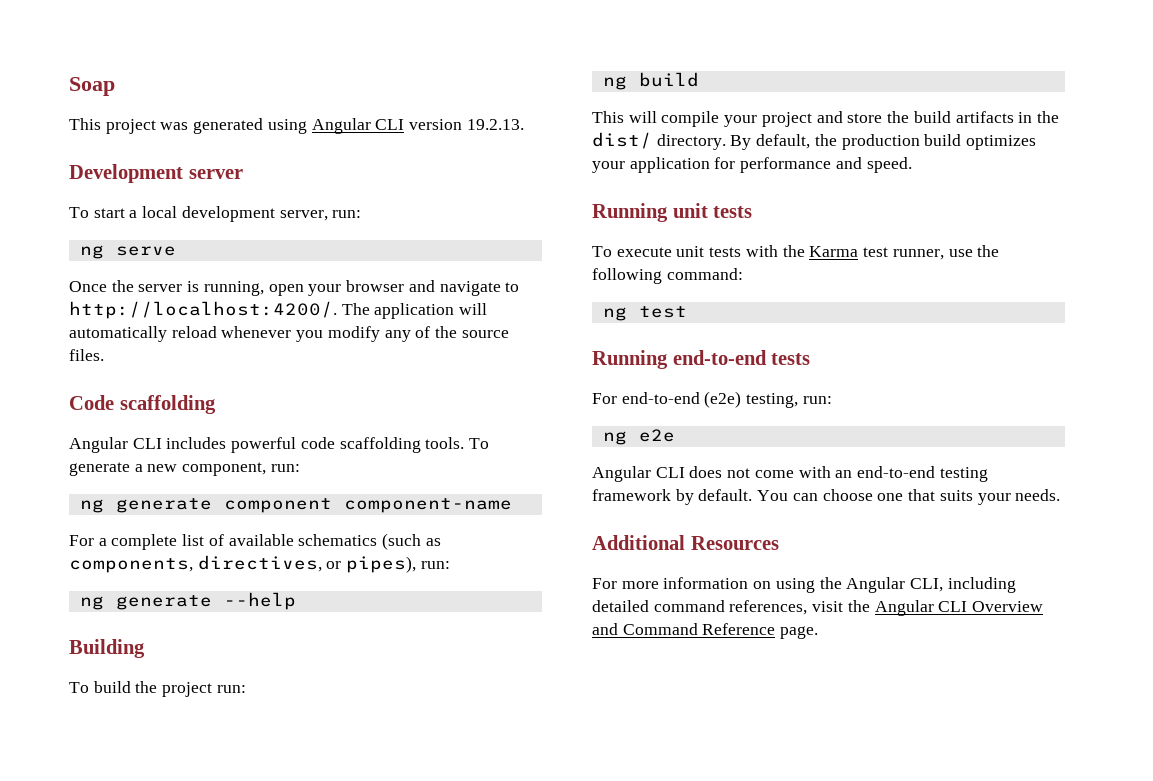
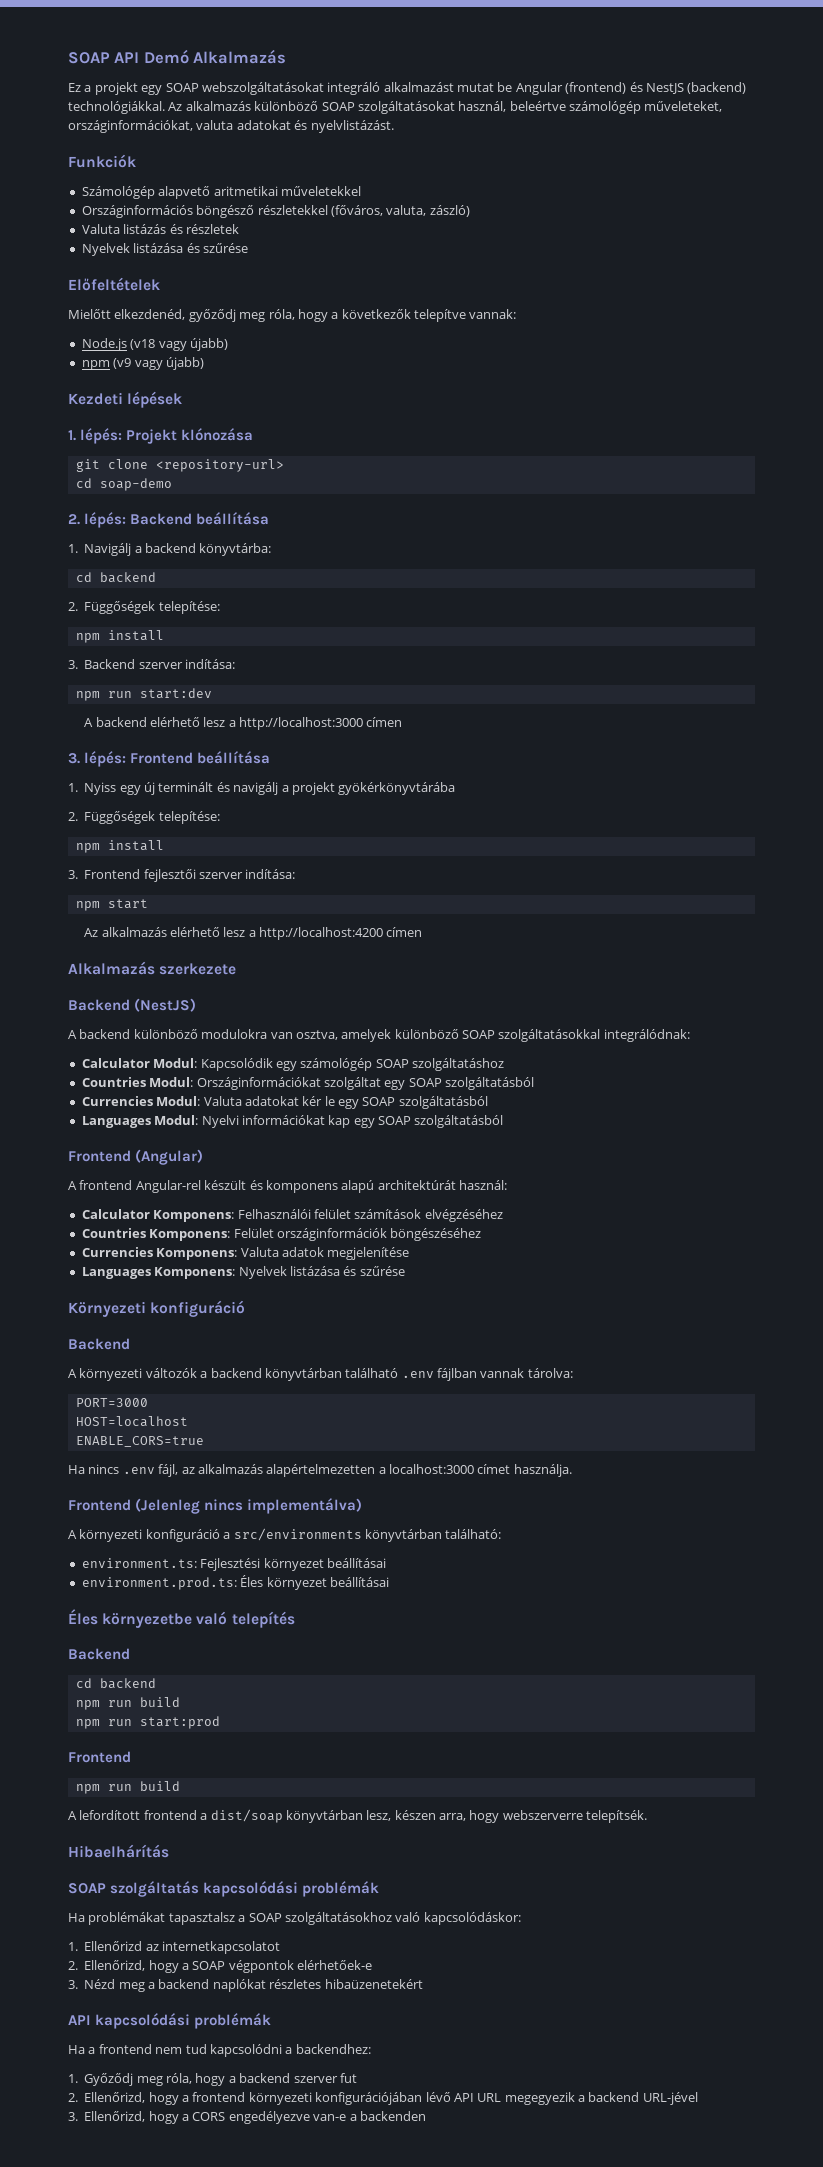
- Soap
- This project was generated using Angular CLI version 19.2.13.
- Development server
- To start a local development server, run:
- ng serve
- Once the server is running, open your browser and navigate to http://localhost:4200/. The application will automatically reload whenever you modify any of the source files.
- Code scaffolding
- Angular CLI includes powerful code scaffolding tools. To generate a new component, run:
- ng generate component component-name
- For a complete list of available schematics (such as components, directives, or pipes), run:
- ng generate --help
- Building
- To build the project run:
- ng build
- This will compile your project and store the build artifacts in the dist/ directory. By default, the production build optimizes your application for performance and speed.
- Running unit tests
- To execute unit tests with the Karma test runner, use the following command:
- ng test
- Running end-to-end tests
- For end-to-end (e2e) testing, run:
- ng e2e
- Angular CLI does not come with an end-to-end testing framework by default. You can choose one that suits your needs.
- Additional Resources
- For more information on using the Angular CLI, including detailed command references, visit the Angular CLI Overview and Command Reference page.
+ SOAP API Demó Alkalmazás
+ Ez a projekt egy SOAP webszolgáltatásokat integráló alkalmazást mutat be Angular (frontend) és NestJS (backend) technológiákkal. Az alkalmazás különböző SOAP szolgáltatásokat használ, beleértve számológép műveleteket, országinformációkat, valuta adatokat és nyelvlistázást.
+ Funkciók
+ Számológép alapvető aritmetikai műveletekkel
+ Országinformációs böngésző részletekkel (főváros, valuta, zászló)
+ Valuta listázás és részletek
+ Nyelvek listázása és szűrése
+ Előfeltételek
+ Mielőtt elkezdenéd, győződj meg róla, hogy a következők telepítve vannak:
+ Node.js (v18 vagy újabb)
+ npm (v9 vagy újabb)
+ Kezdeti lépések
+ 1. lépés: Projekt klónozása
+ git clone <repository-url>
+ cd soap-demo
+ 2. lépés: Backend beállítása
+ 1. Navigálj a backend könyvtárba:
+ cd backend
+ 2. Függőségek telepítése:
+ npm install
+ 3. Backend szerver indítása:
+ npm run start:dev
+ A backend elérhető lesz a http://localhost:3000 címen
+ 3. lépés: Frontend beállítása
+ 1. Nyiss egy új terminált és navigálj a projekt gyökérkönyvtárába
+ 2. Függőségek telepítése:
+ npm install
+ 3. Frontend fejlesztői szerver indítása:
+ npm start
+ Az alkalmazás elérhető lesz a http://localhost:4200 címen
+ Alkalmazás szerkezete
+ Backend (NestJS)
+ A backend különböző modulokra van osztva, amelyek különböző SOAP szolgáltatásokkal integrálódnak:
+ Calculator Modul: Kapcsolódik egy számológép SOAP szolgáltatáshoz
+ Countries Modul: Országinformációkat szolgáltat egy SOAP szolgáltatásból
+ Currencies Modul: Valuta adatokat kér le egy SOAP szolgáltatásból
+ Languages Modul: Nyelvi információkat kap egy SOAP szolgáltatásból
+ Frontend (Angular)
+ A frontend Angular-rel készült és komponens alapú architektúrát használ:
+ Calculator Komponens: Felhasználói felület számítások elvégzéséhez
+ Countries Komponens: Felület országinformációk böngészéséhez
+ Currencies Komponens: Valuta adatok megjelenítése
+ Languages Komponens: Nyelvek listázása és szűrése
+ Környezeti konfiguráció
+ Backend
+ A környezeti változók a backend könyvtárban található .env fájlban vannak tárolva:
+ PORT=3000
+ HOST=localhost
+ ENABLE_CORS=true
+ Ha nincs .env fájl, az alkalmazás alapértelmezetten a localhost:3000 címet használja.
+ Frontend (Jelenleg nincs implementálva)
+ A környezeti konfiguráció a src/environments könyvtárban található:
+ environment.ts: Fejlesztési környezet beállításai
+ environment.prod.ts: Éles környezet beállításai
+ Éles környezetbe való telepítés
+ Backend
+ cd backend
+ npm run build
+ npm run start:prod
+ Frontend
+ npm run build
+ A lefordított frontend a dist/soap könyvtárban lesz, készen arra, hogy webszerverre telepítsék.
+ Hibaelhárítás
+ SOAP szolgáltatás kapcsolódási problémák
+ Ha problémákat tapasztalsz a SOAP szolgáltatásokhoz való kapcsolódáskor:
+ 1. Ellenőrizd az internetkapcsolatot
+ 2. Ellenőrizd, hogy a SOAP végpontok elérhetőek-e
+ 3. Nézd meg a backend naplókat részletes hibaüzenetekért
+ API kapcsolódási problémák
+ Ha a frontend nem tud kapcsolódni a backendhez:
+ 1. Győződj meg róla, hogy a backend szerver fut
+ 2. Ellenőrizd, hogy a frontend környezeti konfigurációjában lévő API URL megegyezik a backend URL-jével
+ 3. Ellenőrizd, hogy a CORS engedélyezve van-e a backenden

